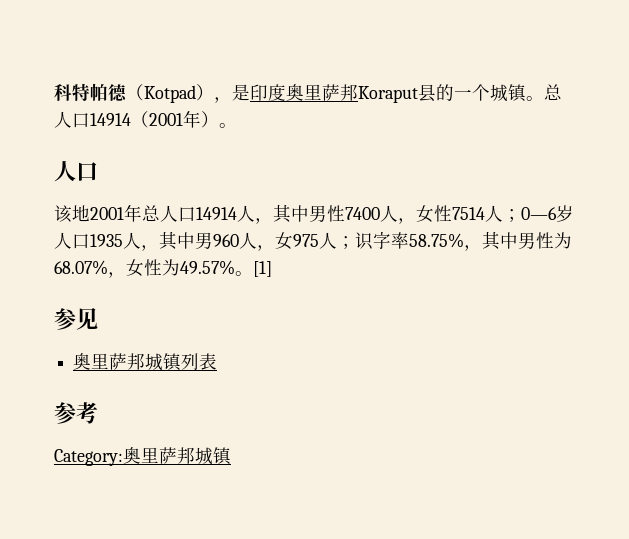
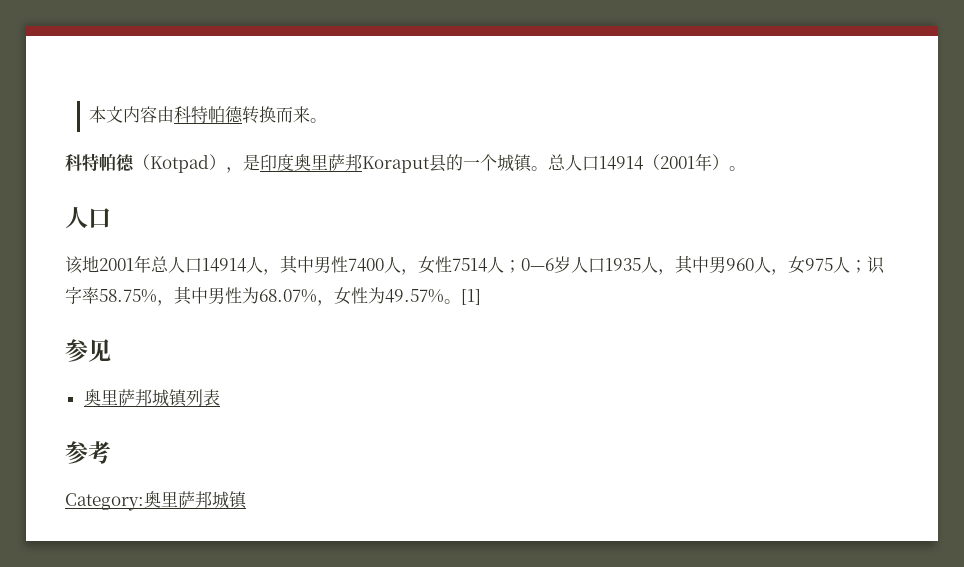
+ 本文内容由科特帕德转换而来。

